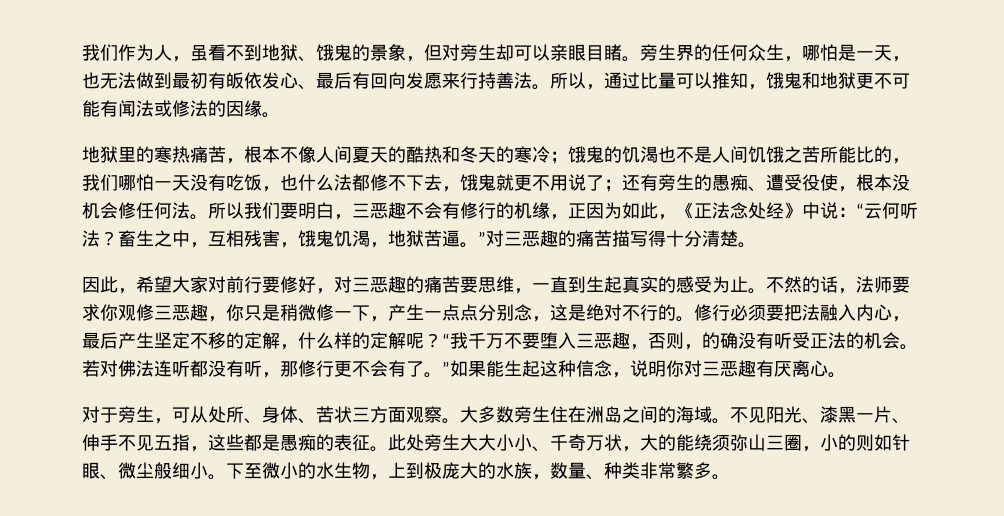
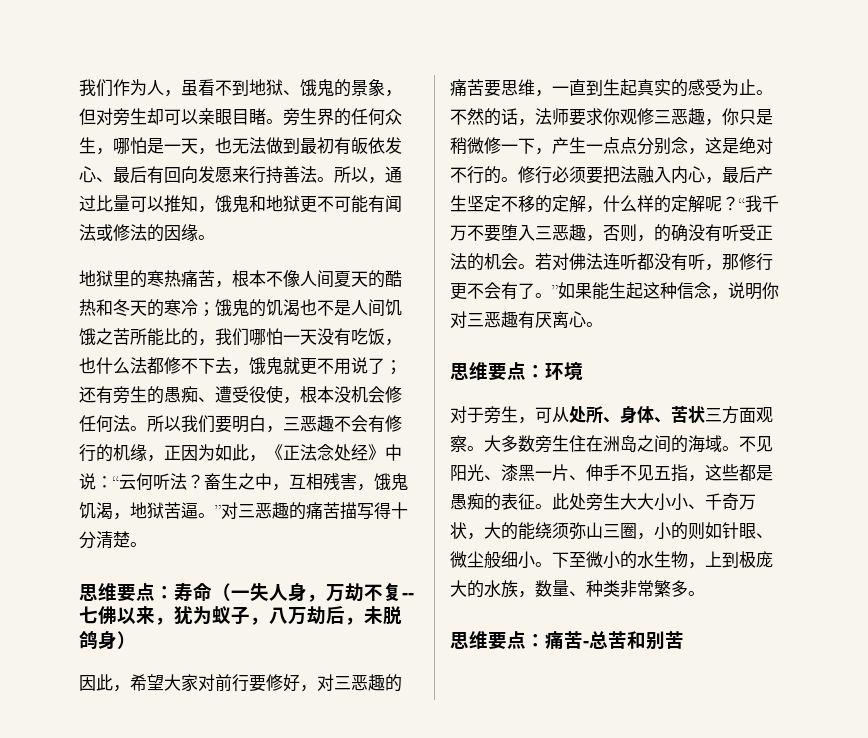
+ 思维要点：寿命（一失人身，万劫不复--七佛以来，犹为蚁子，八万劫后，未脱鸽身）
+ 思维要点：环境
+ 思维要点：痛苦-总苦和别苦

